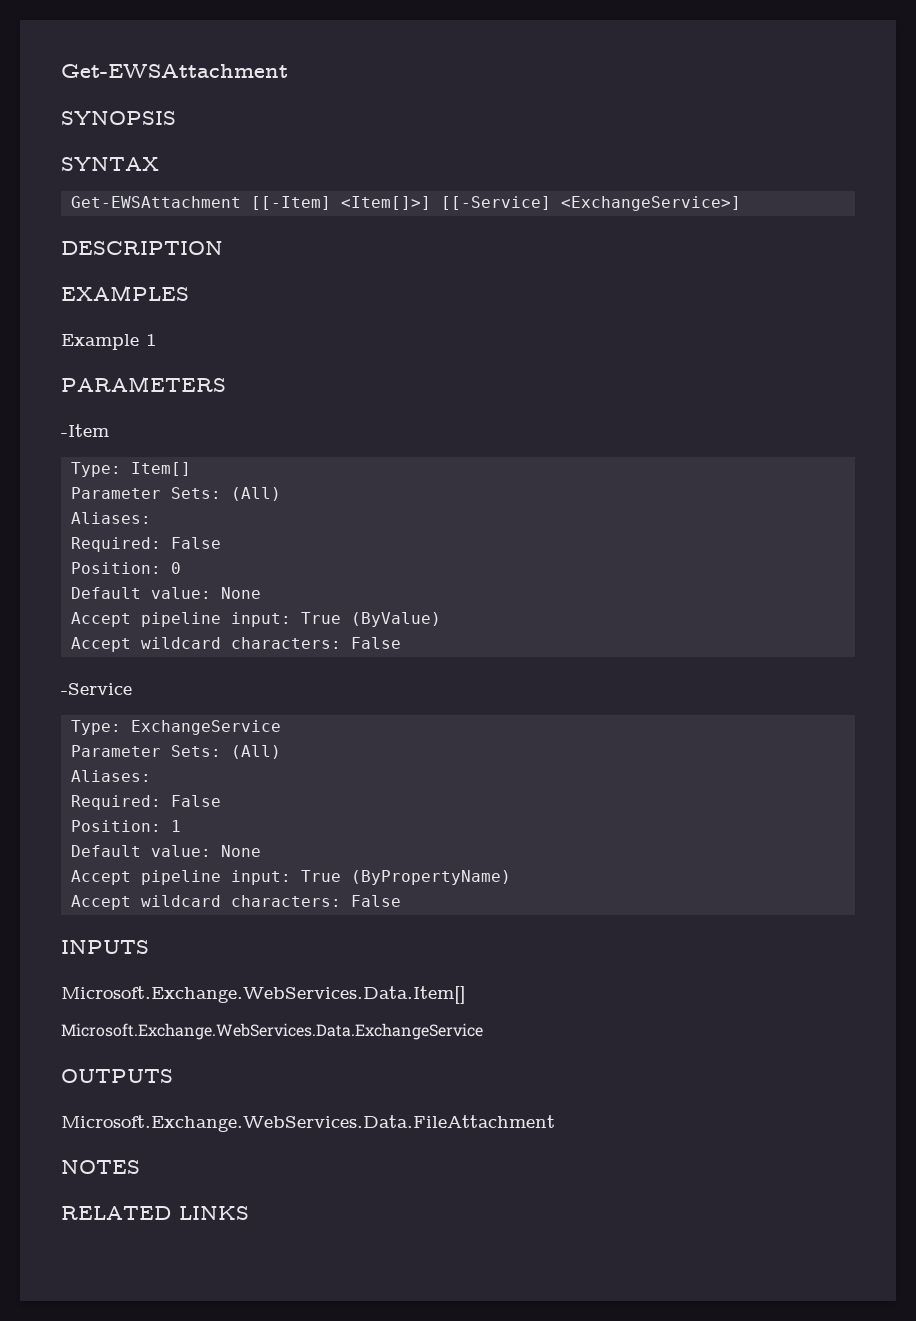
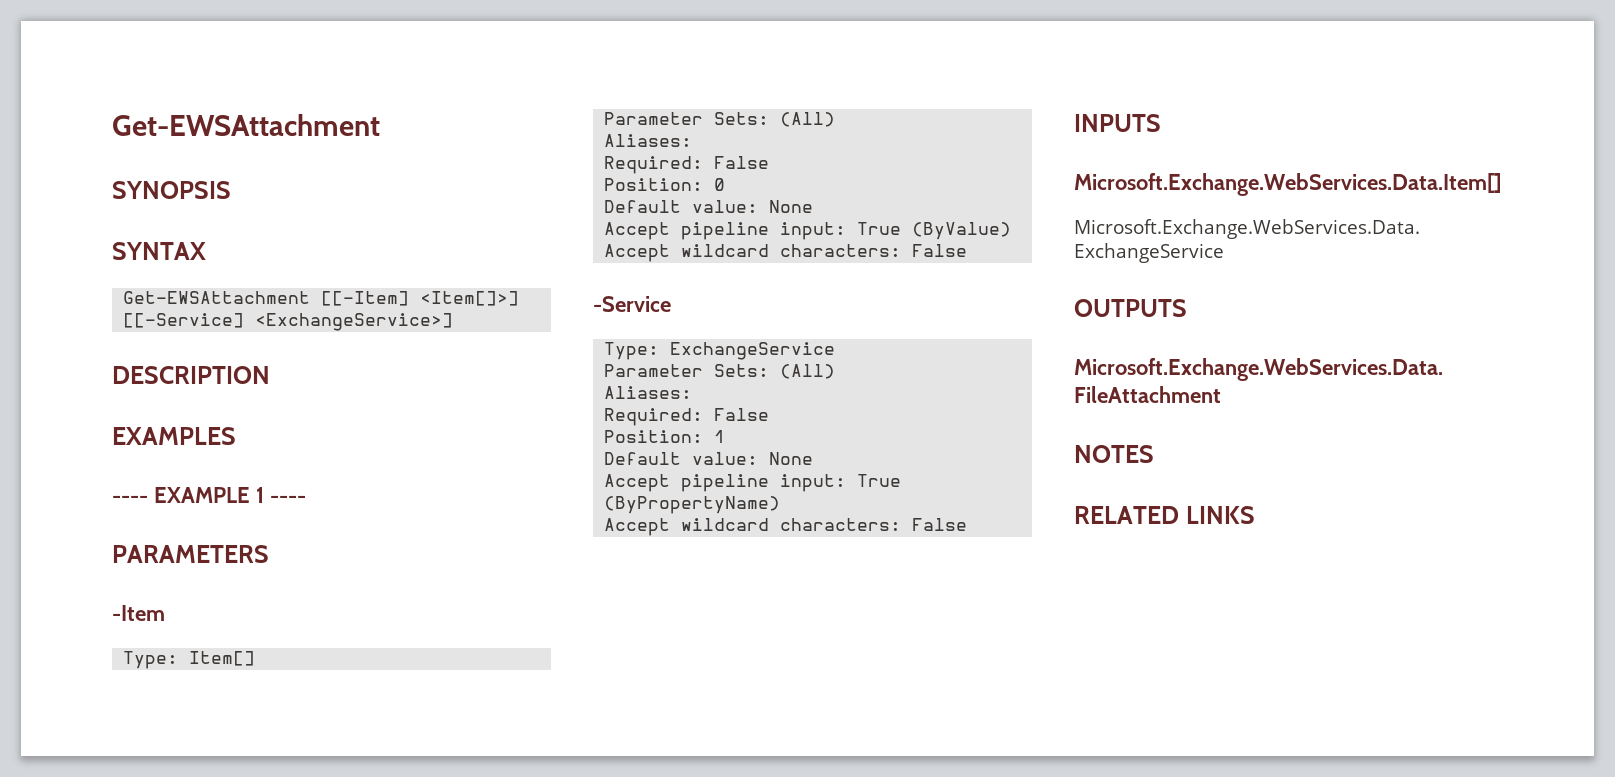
- Example 1
+ ---- EXAMPLE 1 ----

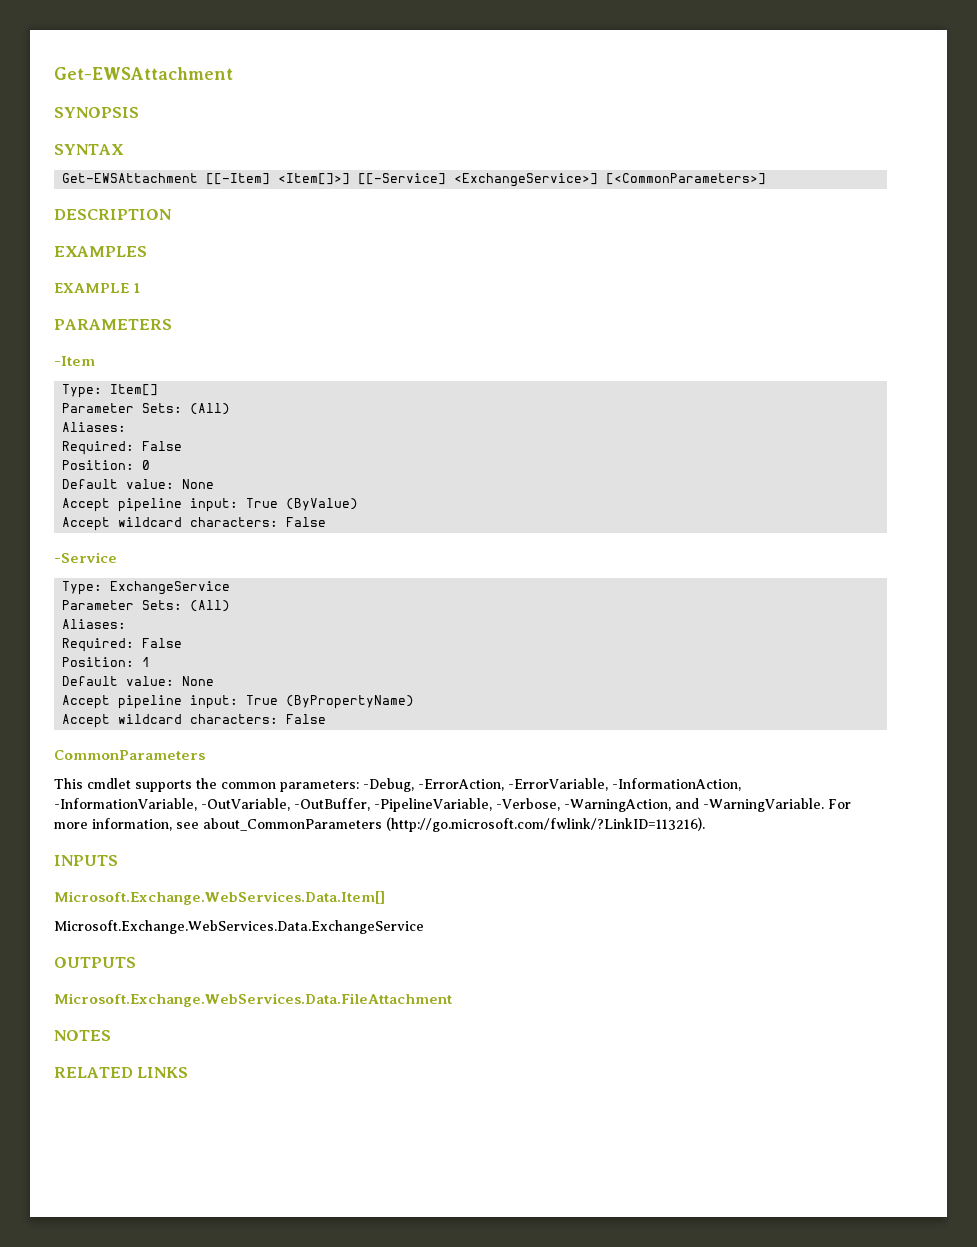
- Get-EWSAttachment [[-Item] <Item[]>] [[-Service] <ExchangeService>]
+ Get-EWSAttachment [[-Item] <Item[]>] [[-Service] <ExchangeService>] [<CommonParameters>]
- ---- EXAMPLE 1 ----
+ EXAMPLE 1
+ CommonParameters
+ This cmdlet supports the common parameters: -Debug, -ErrorAction, -ErrorVariable, -InformationAction, -InformationVariable, -OutVariable, -OutBuffer, -PipelineVariable, -Verbose, -WarningAction, and -WarningVariable. For more information, see about_CommonParameters (http://go.microsoft.com/fwlink/?LinkID=113216).

